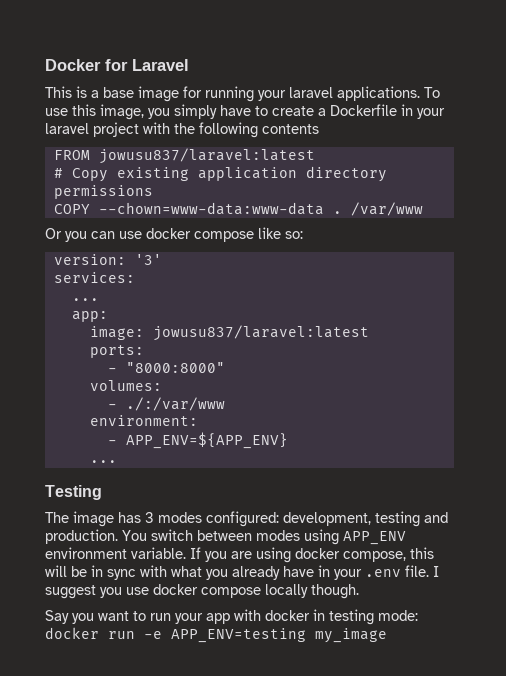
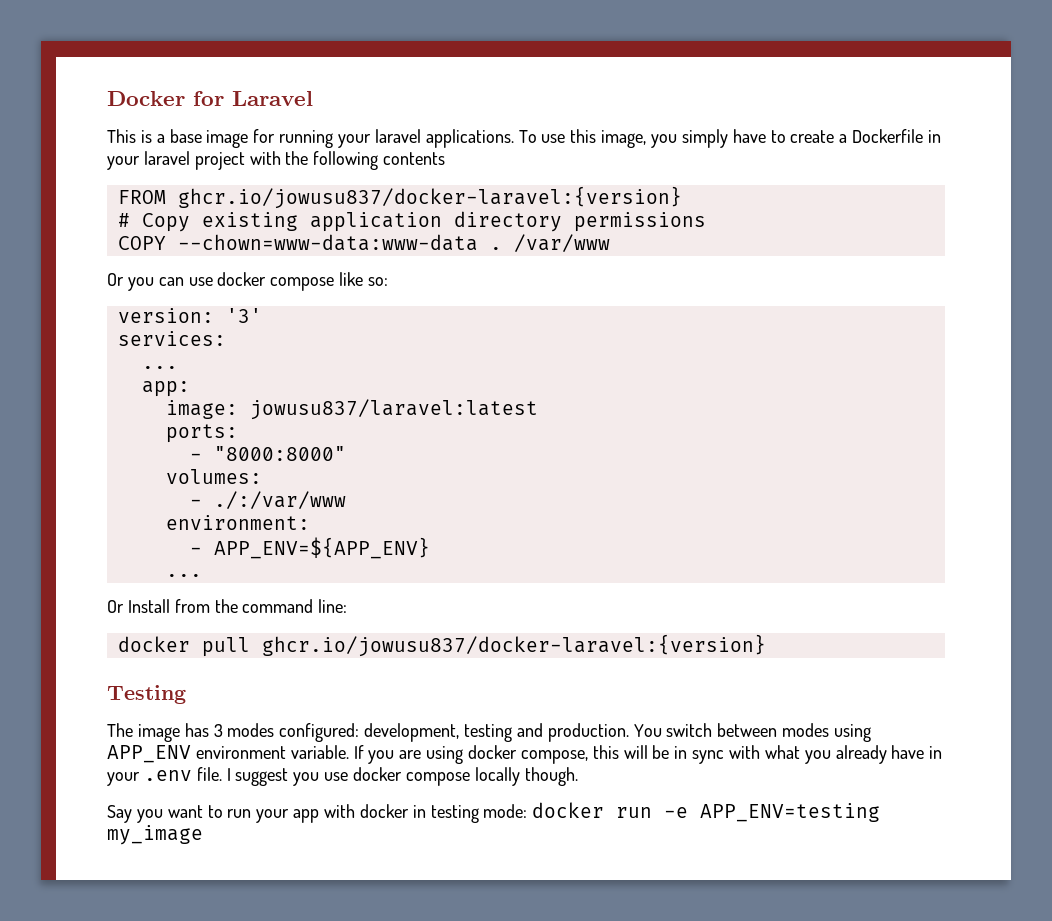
- FROM jowusu837/laravel:latest
+ FROM ghcr.io/jowusu837/docker-laravel:{version}
+ Or Install from the command line:
+ docker pull ghcr.io/jowusu837/docker-laravel:{version}

